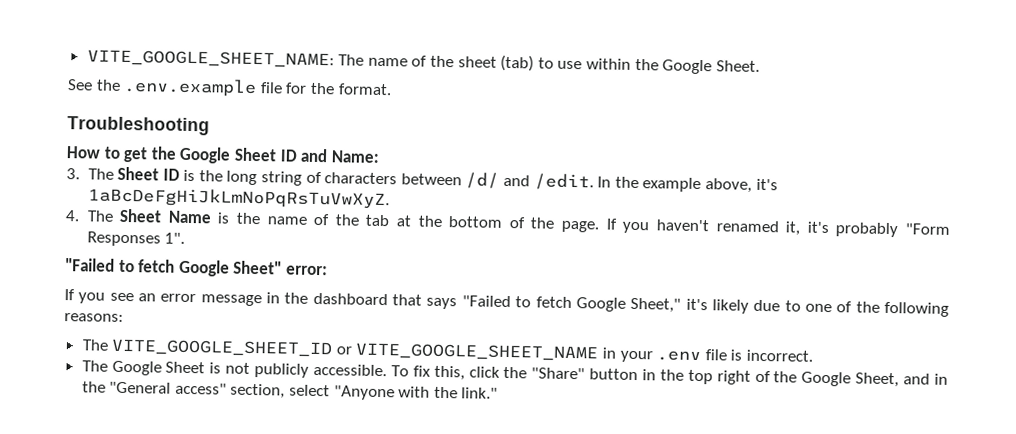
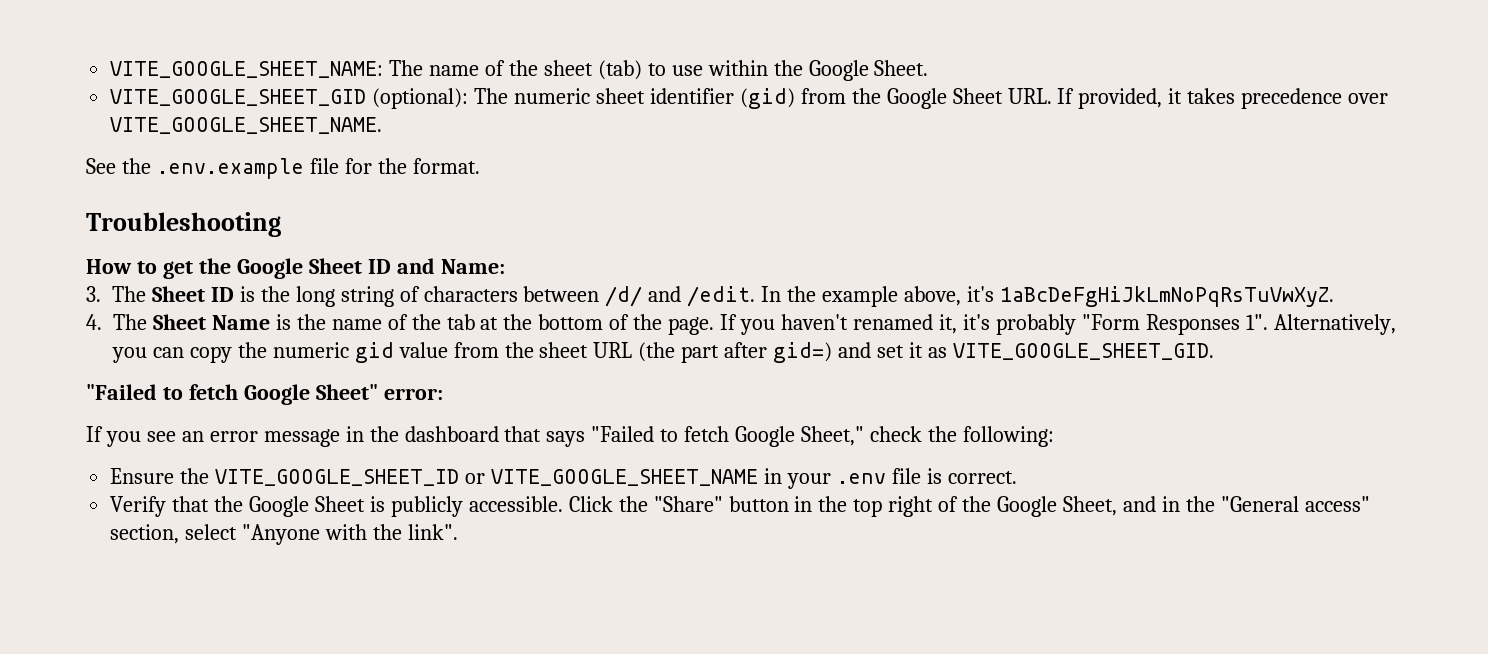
+ VITE_GOOGLE_SHEET_GID (optional): The numeric sheet identifier (gid) from the Google Sheet URL. If provided, it takes precedence over VITE_GOOGLE_SHEET_NAME.
+ Alternatively, you can copy the numeric gid value from the sheet URL (the part after gid=) and set it as VITE_GOOGLE_SHEET_GID.
- If you see an error message in the dashboard that says "Failed to fetch Google Sheet," it's likely due to one of the following reasons:
- The VITE_GOOGLE_SHEET_ID or VITE_GOOGLE_SHEET_NAME in your .env file is incorrect.
- The Google Sheet is not publicly accessible.
+ If you see an error message in the dashboard that says "Failed to fetch Google Sheet," check the following:
+ Ensure the VITE_GOOGLE_SHEET_ID or VITE_GOOGLE_SHEET_NAME in your .env file is correct.
+ Verify that the Google Sheet is publicly accessible.
- To fix this, click the "Share" button in the top right of the Google Sheet, and in the "General access" section, select "Anyone with the link."
+ Click the "Share" button in the top right of the Google Sheet, and in the "General access" section, select "Anyone with the link".

